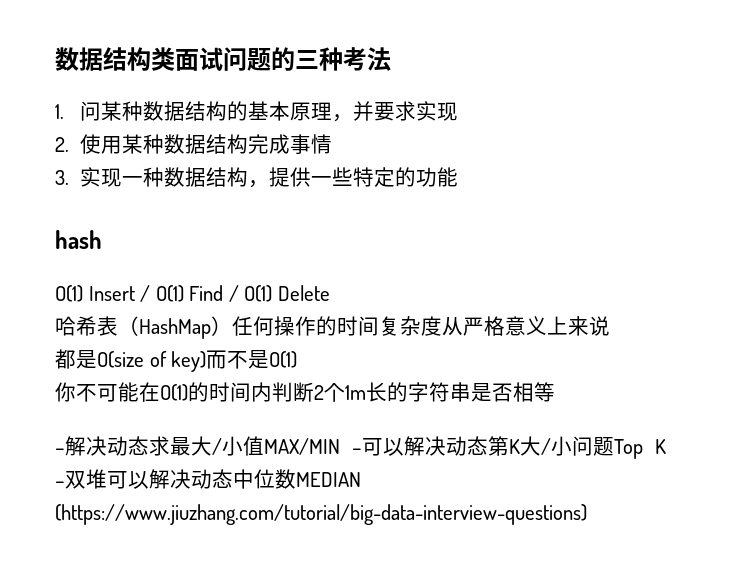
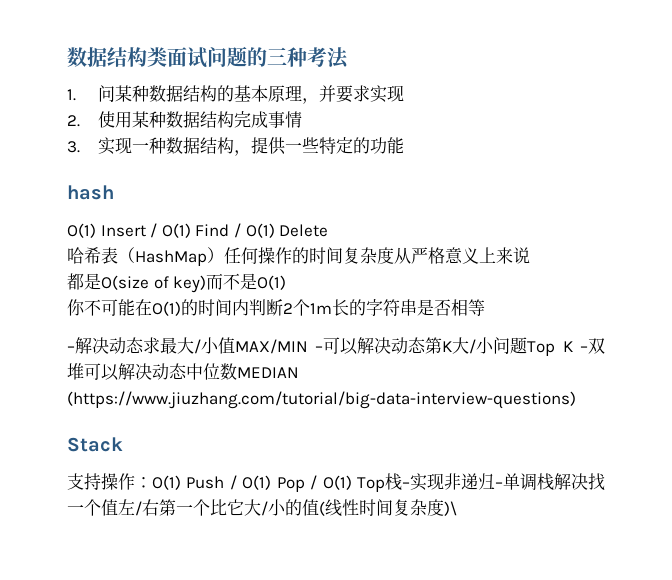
+ Stack
+ 支持操作：O(1) Push / O(1) Pop / O(1) Top栈–实现非递归–单调栈解决找一个值左/右第一个比它大/小的值(线性时间复杂度)\

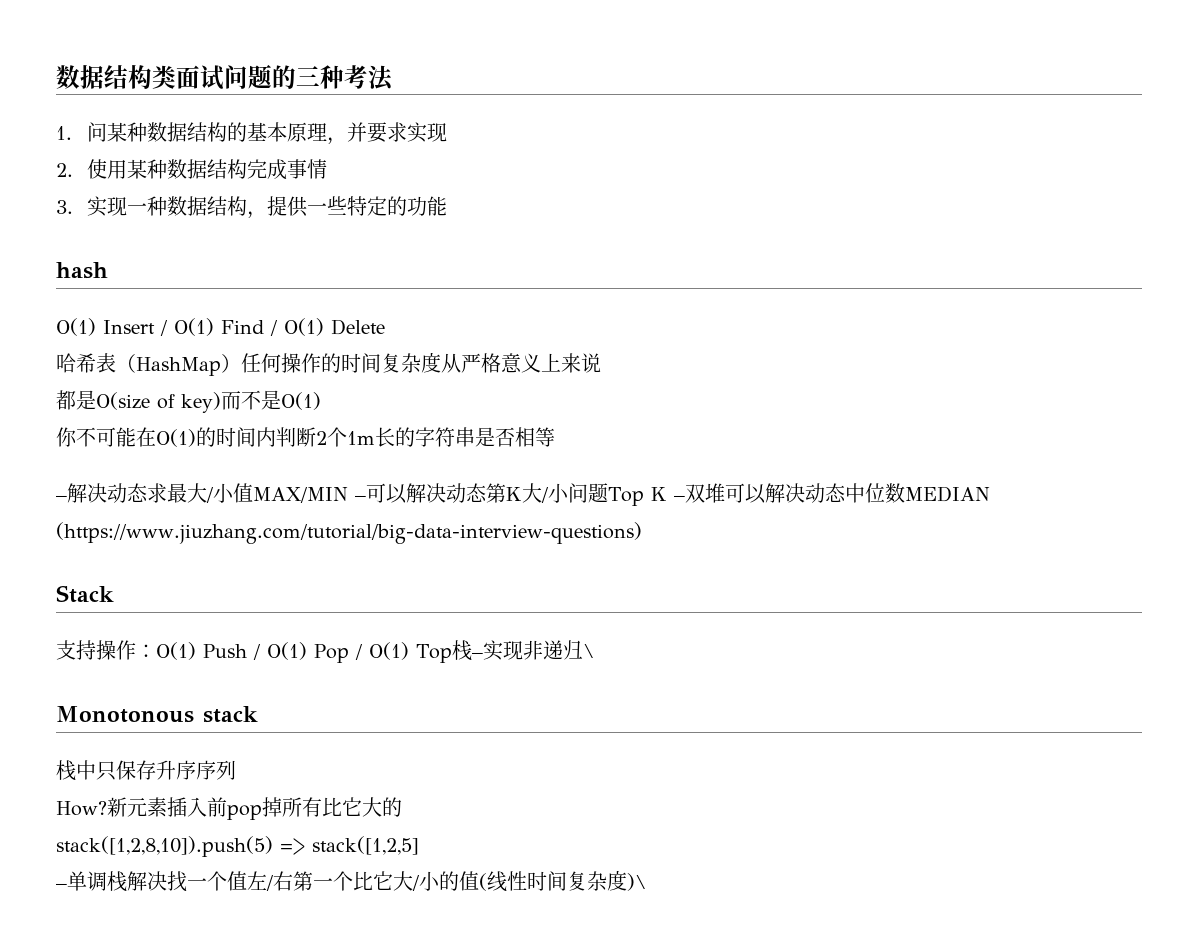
- 支持操作：O(1) Push / O(1) Pop / O(1) Top栈–实现非递归–单调栈解决找一个值左/右第一个比它大/小的值(线性时间复杂度)\
+ 支持操作：O(1) Push / O(1) Pop / O(1) Top栈–实现非递归\
+ Monotonous stack
+ 栈中只保存升序序列
+ How?新元素插入前pop掉所有比它大的
+ stack([1,2,8,10]).push(5) => stack([1,2,5]
+ –单调栈解决找一个值左/右第一个比它大/小的值(线性时间复杂度)\

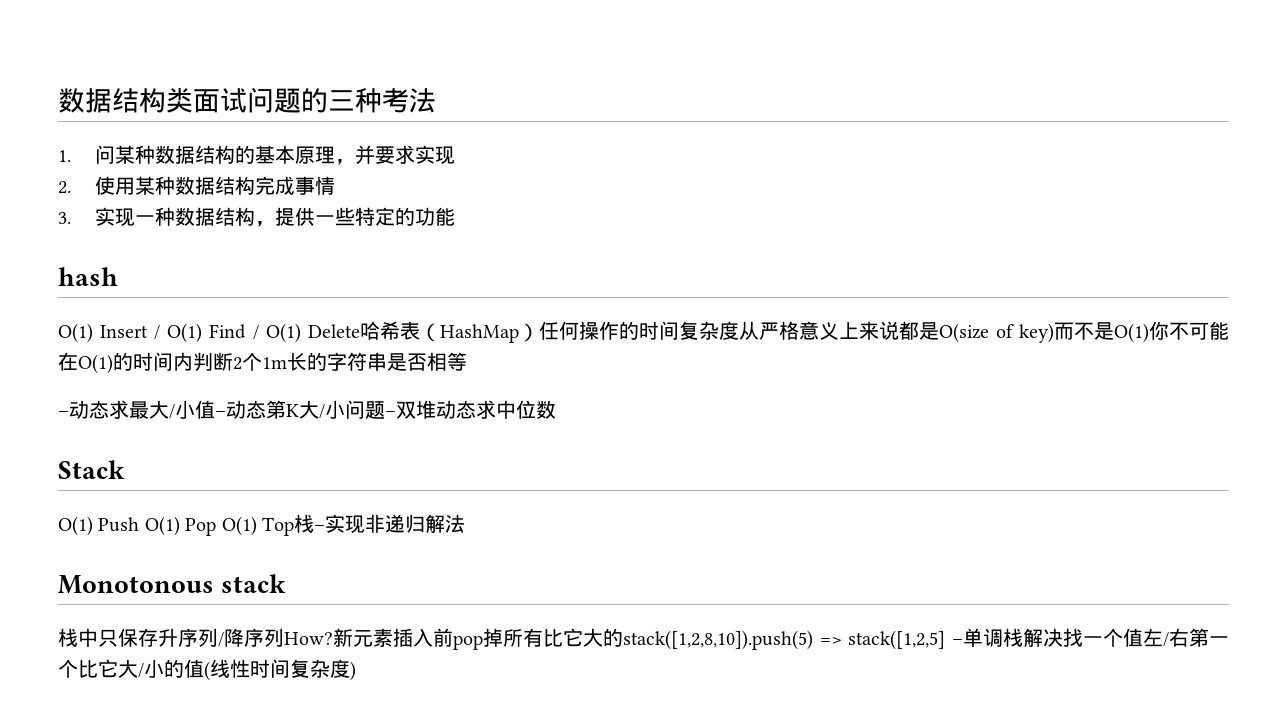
- O(1) Insert / O(1) Find / O(1) Delete
- 哈希表（HashMap）任何操作的时间复杂度从严格意义上来说
- 都是O(size of key)而不是O(1)
- 你不可能在O(1)的时间内判断2个1m长的字符串是否相等
+ O(1) Insert / O(1) Find / O(1) Delete哈希表（HashMap）任何操作的时间复杂度从严格意义上来说都是O(size of key)而不是O(1)你不可能在O(1)的时间内判断2个1m长的字符串是否相等
- –解决动态求最大/小值MAX/MIN –可以解决动态第K大/小问题Top K –双堆可以解决动态中位数MEDIAN (https://www.jiuzhang.com/tutorial/big-data-interview-questions)
+ –动态求最大/小值–动态第K大/小问题–双堆动态求中位数
- 支持操作：O(1) Push / O(1) Pop / O(1) Top栈–实现非递归\
+ O(1) Push O(1) Pop O(1) Top栈–实现非递归解法
- 栈中只保存升序序列
- How?
+ 栈中只保存升序列/降序列How?
- 新元素插入前pop掉所有比它大的
- stack([1,2,8,10]).push(5) => stack([1,2,5]
- –单调栈解决找一个值左/右第一个比它大/小的值(线性时间复杂度)\
+ 新元素插入前pop掉所有比它大的stack([1,2,8,10]).push(5) => stack([1,2,5] –单调栈解决找一个值左/右第一个比它大/小的值(线性时间复杂度)

